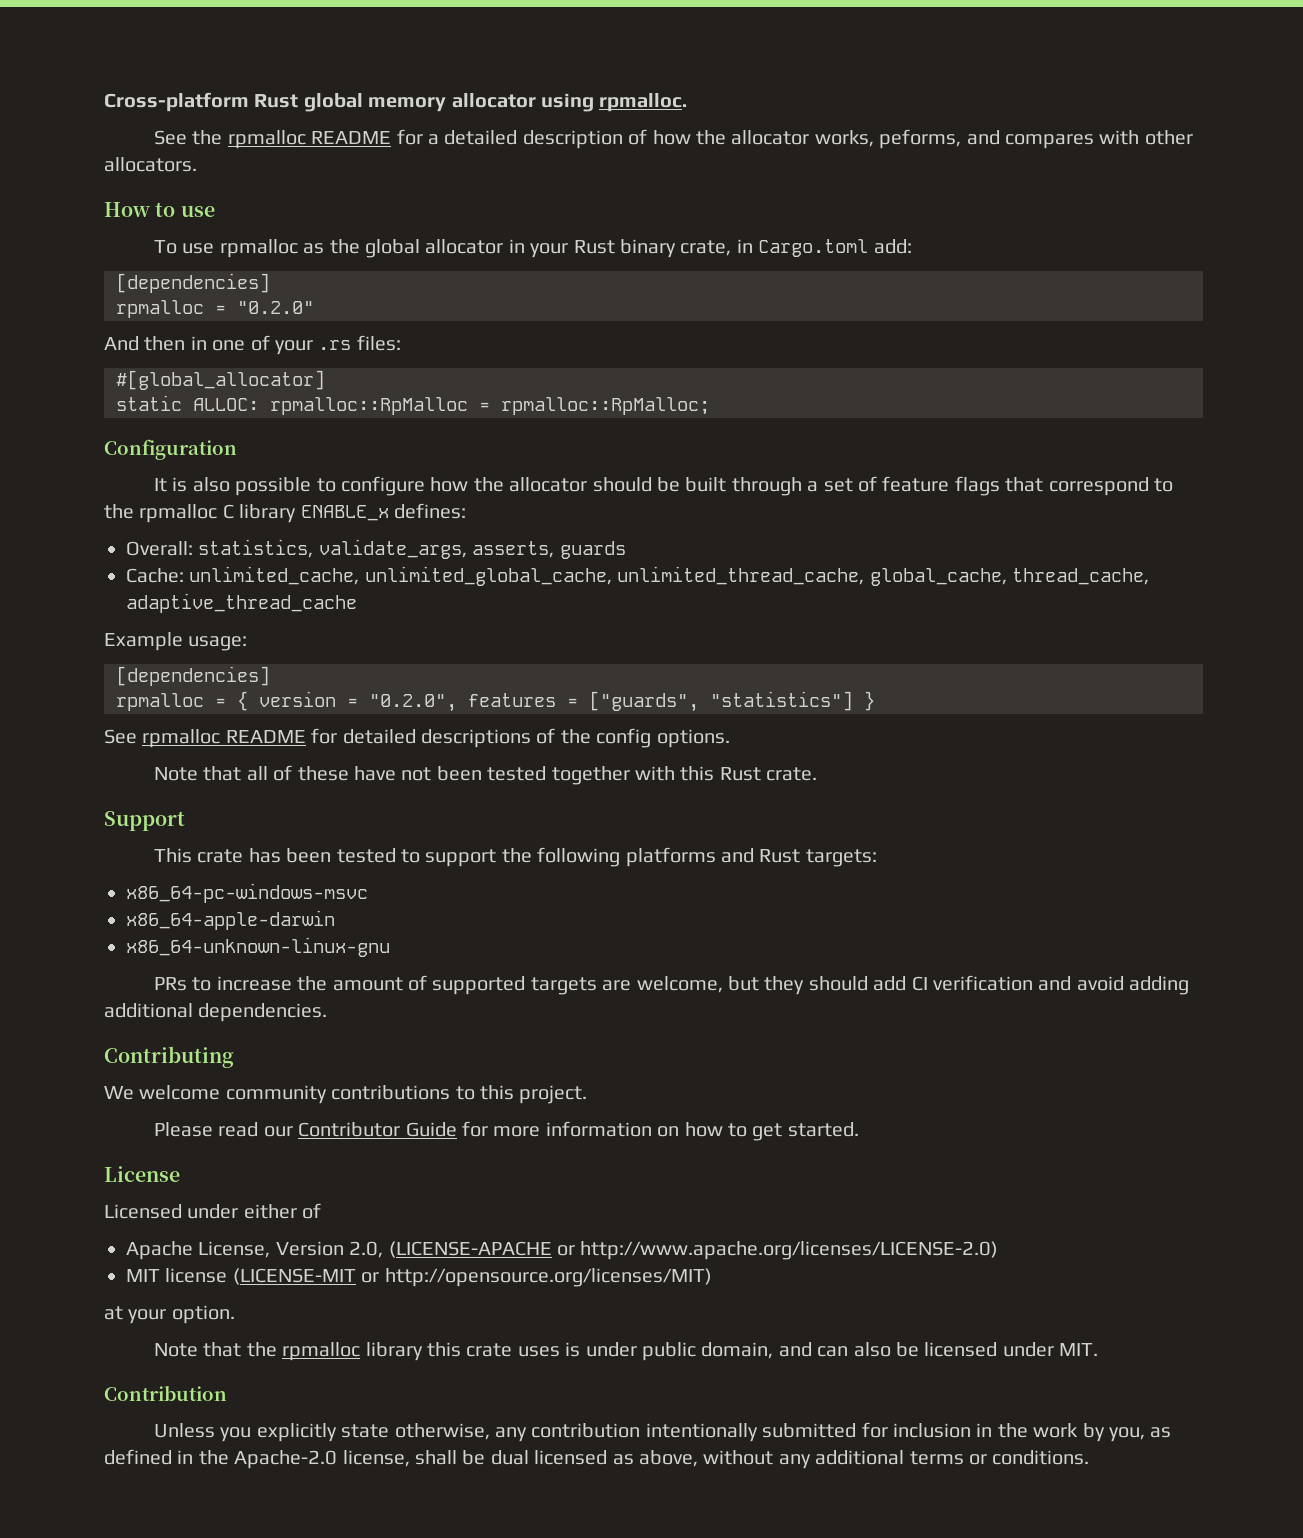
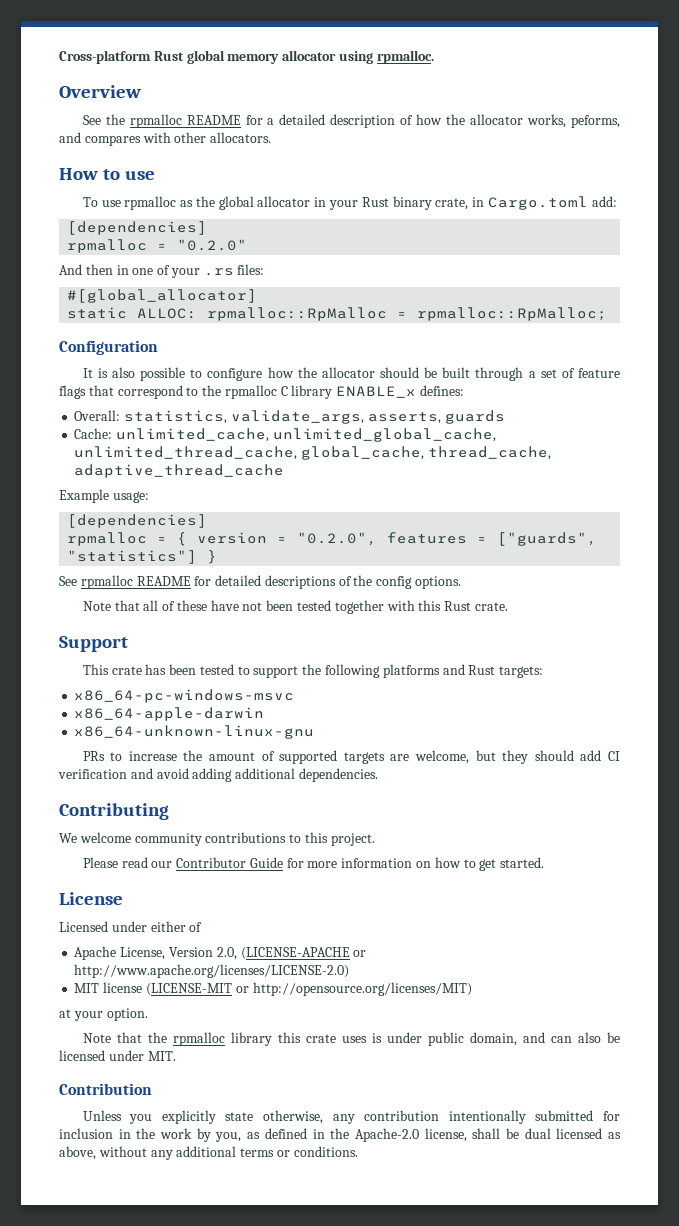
+ Overview

